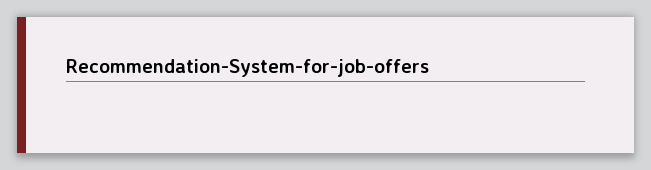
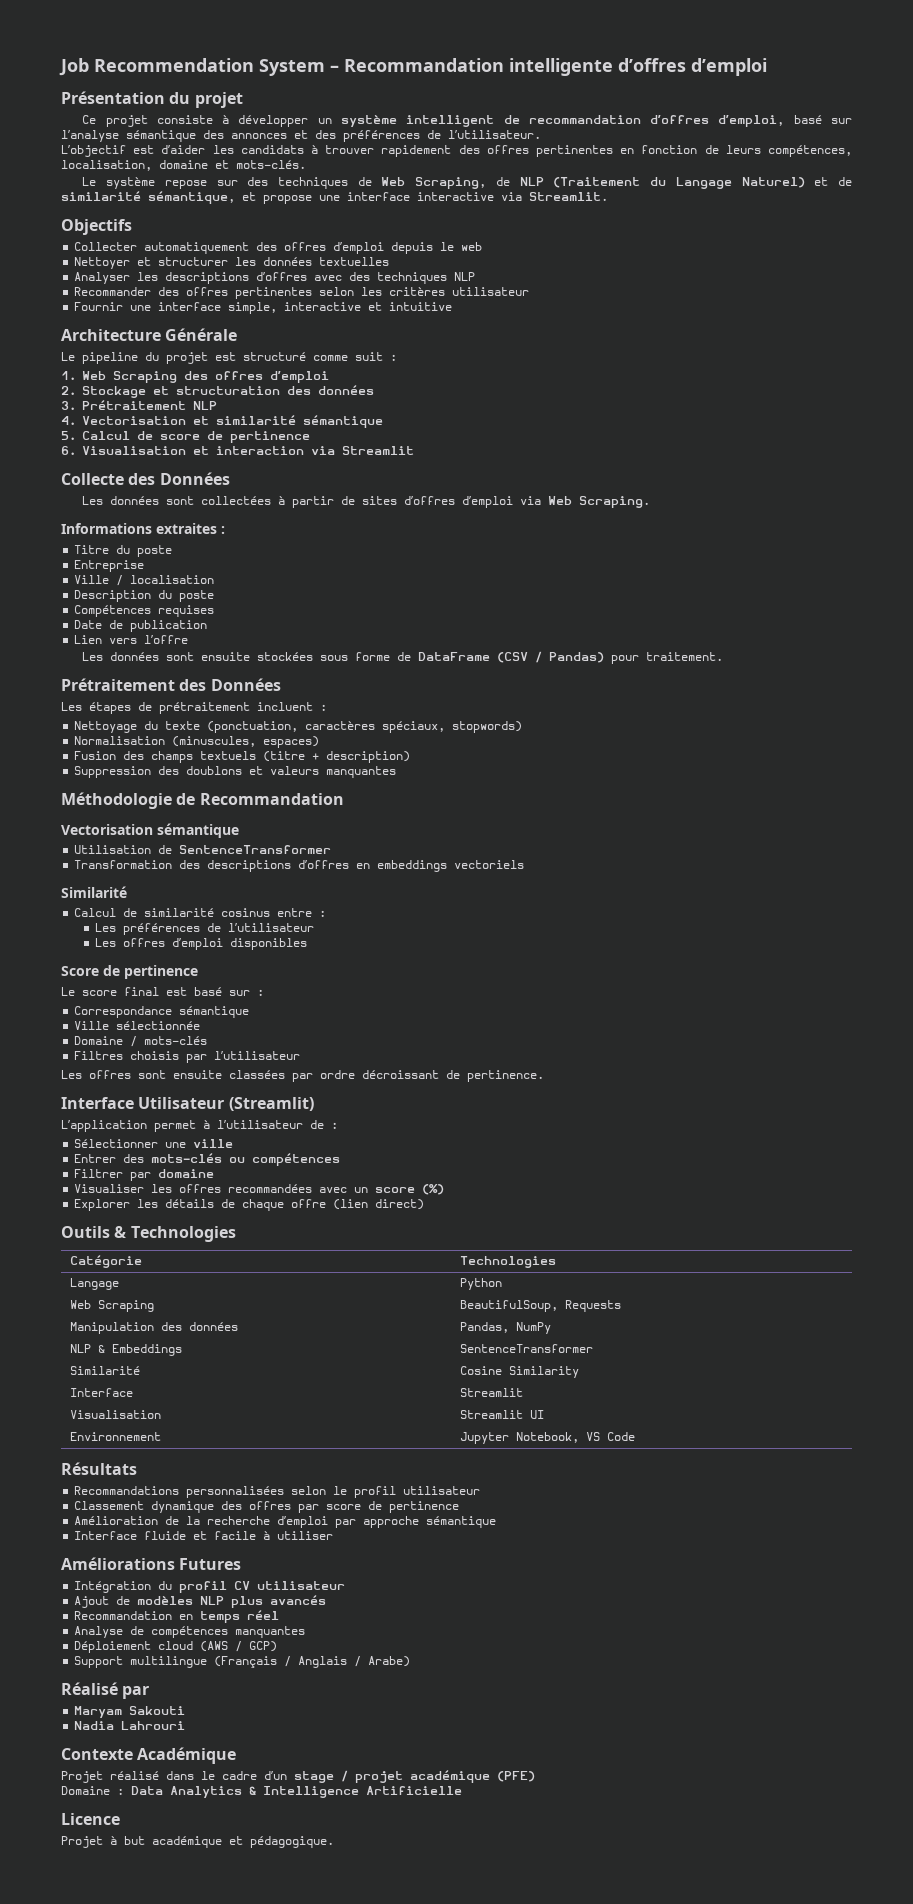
- Recommendation-System-for-job-offers
+ Job Recommendation System – Recommandation intelligente d’offres d’emploi
+ Présentation du projet
+ Ce projet consiste à développer un système intelligent de recommandation d’offres d’emploi, basé sur l’analyse sémantique des annonces et des préférences de l’utilisateur.
+ L’objectif est d’aider les candidats à trouver rapidement des offres pertinentes en fonction de leurs compétences, localisation, domaine et mots-clés.
+ Le système repose sur des techniques de Web Scraping, de NLP (Traitement du Langage Naturel) et de similarité sémantique, et propose une interface interactive via Streamlit.
+ Objectifs
+ Collecter automatiquement des offres d’emploi depuis le web
+ Nettoyer et structurer les données textuelles
+ Analyser les descriptions d’offres avec des techniques NLP
+ Recommander des offres pertinentes selon les critères utilisateur
+ Fournir une interface simple, interactive et intuitive
+ Architecture Générale
+ Le pipeline du projet est structuré comme suit :
+ 1. Web Scraping des offres d’emploi
+ 2. Stockage et structuration des données
+ 3. Prétraitement NLP
+ 4. Vectorisation et similarité sémantique
+ 5. Calcul de score de pertinence
+ 6. Visualisation et interaction via Streamlit
+ Collecte des Données
+ Les données sont collectées à partir de sites d’offres d’emploi via Web Scraping.
+ Informations extraites :
+ Titre du poste
+ Entreprise
+ Ville / localisation
+ Description du poste
+ Compétences requises
+ Date de publication
+ Lien vers l’offre
+ Les données sont ensuite stockées sous forme de DataFrame (CSV / Pandas) pour traitement.
+ Prétraitement des Données
+ Les étapes de prétraitement incluent :
+ Nettoyage du texte (ponctuation, caractères spéciaux, stopwords)
+ Normalisation (minuscules, espaces)
+ Fusion des champs textuels (titre + description)
+ Suppression des doublons et valeurs manquantes
+ Méthodologie de Recommandation
+ Vectorisation sémantique
+ Utilisation de SentenceTransformer
+ Transformation des descriptions d’offres en embeddings vectoriels
+ Similarité
+ Calcul de similarité cosinus entre :
+ Les préférences de l’utilisateur
+ Les offres d’emploi disponibles
+ Score de pertinence
+ Le score final est basé sur :
+ Correspondance sémantique
+ Ville sélectionnée
+ Domaine / mots-clés
+ Filtres choisis par l’utilisateur
+ Les offres sont ensuite classées par ordre décroissant de pertinence.
+ Interface Utilisateur (Streamlit)
+ L’application permet à l’utilisateur de :
+ Sélectionner une ville
+ Entrer des mots-clés ou compétences
+ Filtrer par domaine
+ Visualiser les offres recommandées avec un score (%)
+ Explorer les détails de chaque offre (lien direct)
+ Outils & Technologies
+ Catégorie | Technologies
+ Langage | Python
+ Web Scraping | BeautifulSoup, Requests
+ Manipulation des données | Pandas, NumPy
+ NLP & Embeddings | SentenceTransformer
+ Similarité | Cosine Similarity
+ Interface | Streamlit
+ Visualisation | Streamlit UI
+ Environnement | Jupyter Notebook, VS Code
+ Résultats
+ Recommandations personnalisées selon le profil utilisateur
+ Classement dynamique des offres par score de pertinence
+ Amélioration de la recherche d’emploi par approche sémantique
+ Interface fluide et facile à utiliser
+ Améliorations Futures
+ Intégration du profil CV utilisateur
+ Ajout de modèles NLP plus avancés
+ Recommandation en temps réel
+ Analyse de compétences manquantes
+ Déploiement cloud (AWS / GCP)
+ Support multilingue (Français / Anglais / Arabe)
+ Réalisé par
+ Maryam Sakouti
+ Nadia Lahrouri
+ Contexte Académique
+ Projet réalisé dans le cadre d’un stage / projet académique (PFE)
+ Domaine : Data Analytics & Intelligence Artificielle
+ Licence
+ Projet à but académique et pédagogique.

